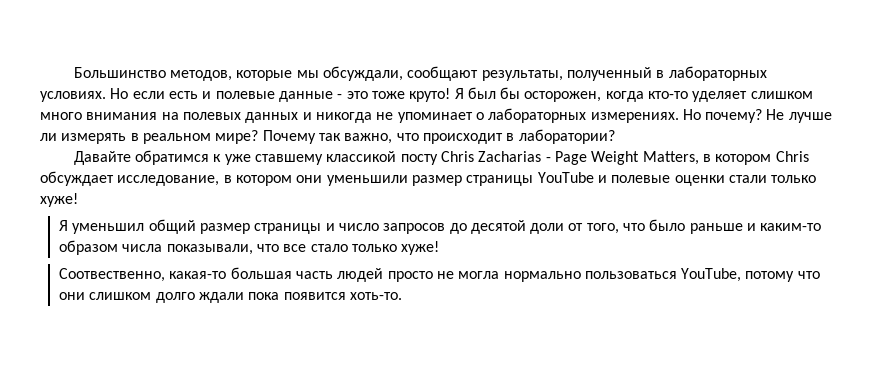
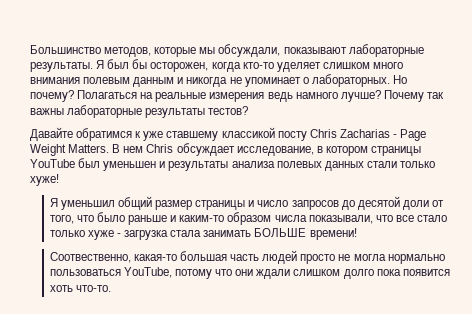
- Большинство методов, которые мы обсуждали, сообщают результаты, полученный в лабораторных условиях. Но если есть и полевые данные - это тоже круто!
+ Большинство методов, которые мы обсуждали, показывают лабораторные результаты.
- Я был бы осторожен, когда кто-то уделяет слишком много внимания на полевых данных и никогда не упоминает о лабораторных измерениях. Но почему? Не лучше ли измерять в реальном мире? Почему так важно, что происходит в лаборатории?
+ Я был бы осторожен, когда кто-то уделяет слишком много внимания полевым данным и никогда не упоминает о лабораторных. Но почему? Полагаться на реальные измерения ведь намного лучше? Почему так важны лабораторные результаты тестов?
- Давайте обратимся к уже ставшему классикой посту Chris Zacharias - Page Weight Matters, в котором Chris обсуждает исследование, в котором они уменьшили размер страницы YouTube и полевые оценки стали только хуже!
+ Давайте обратимся к уже ставшему классикой посту Chris Zacharias - Page Weight Matters. В нем Chris обсуждает исследование, в котором страницы YouTube был уменьшен и результаты анализа полевых данных стали только хуже!
- Я уменьшил общий размер страницы и число запросов до десятой доли от того, что было раньше и каким-то образом числа показывали, что все стало только хуже!
+ Я уменьшил общий размер страницы и число запросов до десятой доли от того, что было раньше и каким-то образом числа показывали, что все стало только хуже - загрузка стала занимать БОЛЬШЕ времени!
- Соотвественно, какая-то большая часть людей просто не могла нормально пользоваться YouTube, потому что они слишком долго ждали пока появится хоть-то.
+ Соотвественно, какая-то большая часть людей просто не могла нормально пользоваться YouTube, потому что они ждали слишком долго пока появится хоть что-то.

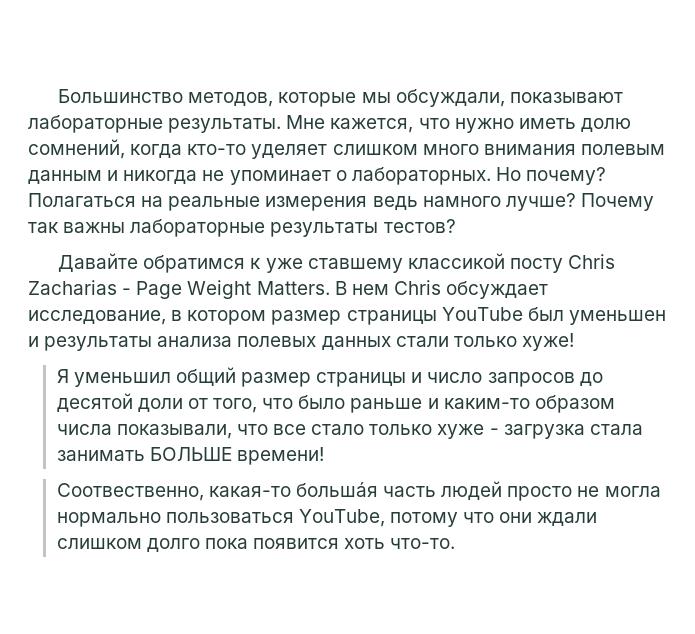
- Я был бы осторожен, когда кто-то уделяет слишком много внимания полевым данным и никогда не упоминает о лабораторных.
+ Мне кажется, что нужно иметь долю сомнений, когда кто-то уделяет слишком много внимания полевым данным и никогда не упоминает о лабораторных.
- В нем Chris обсуждает исследование, в котором страницы YouTube был уменьшен и результаты анализа полевых данных стали только хуже!
+ В нем Chris обсуждает исследование, в котором размер страницы YouTube был уменьшен и результаты анализа полевых данных стали только хуже!
- Соотвественно, какая-то большая часть людей просто не могла нормально пользоваться YouTube, потому что они ждали слишком долго пока появится хоть что-то.
+ Соотвественно, какая-то большáя часть людей просто не могла нормально пользоваться YouTube, потому что они ждали слишком долго пока появится хоть что-то.

